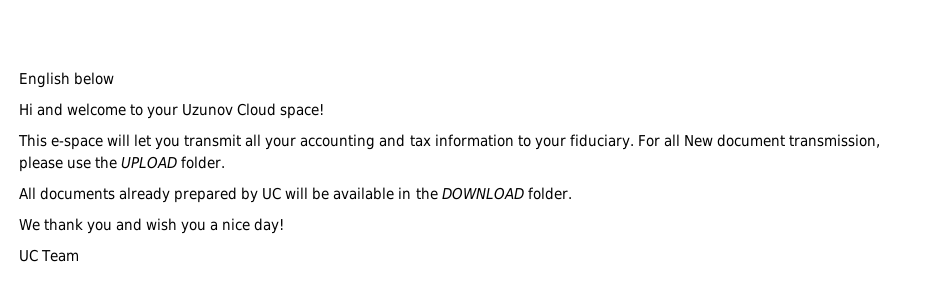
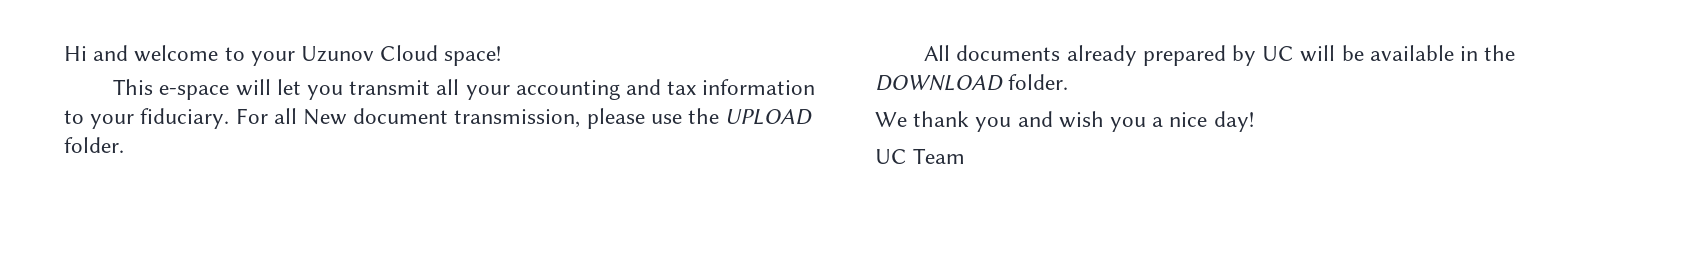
- English below

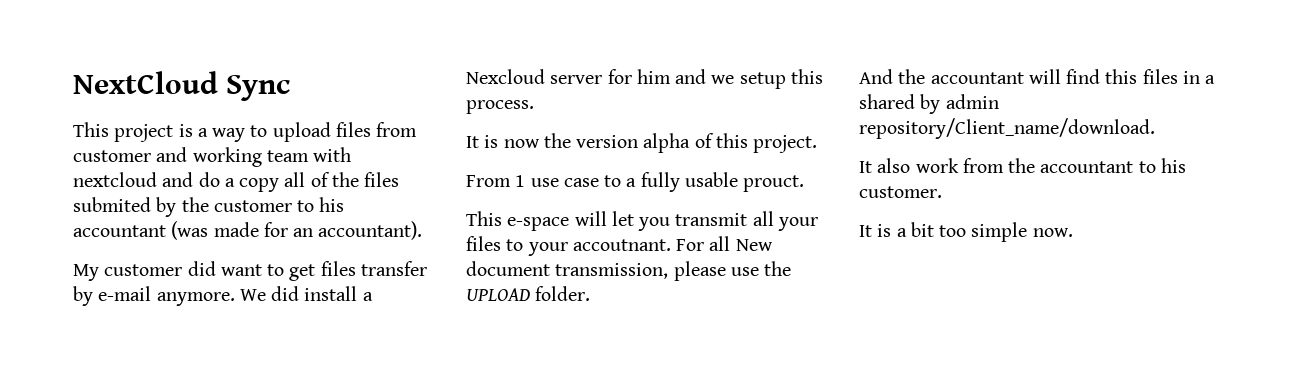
- Hi and welcome to your Uzunov Cloud space!
+ NextCloud Sync
+ This project is a way to upload files from customer and working team with nextcloud and do a copy all of the files submited by the customer to his accountant (was made for an accountant).
+ My customer did want to get files transfer by e-mail anymore. We did install a Nexcloud server for him and we setup this process.
+ It is now the version alpha of this project.
+ From 1 use case to a fully usable prouct.
- This e-space will let you transmit all your accounting and tax information to your fiduciary.
+ This e-space will let you transmit all your files to your accoutnant.
- All documents already prepared by UC will be available in the DOWNLOAD folder.
- We thank you and wish you a nice day!
- UC Team
+ And the accountant will find this files in a shared by admin repository/Client_name/download.
+ It also work from the accountant to his customer.
+ It is a bit too simple now.

